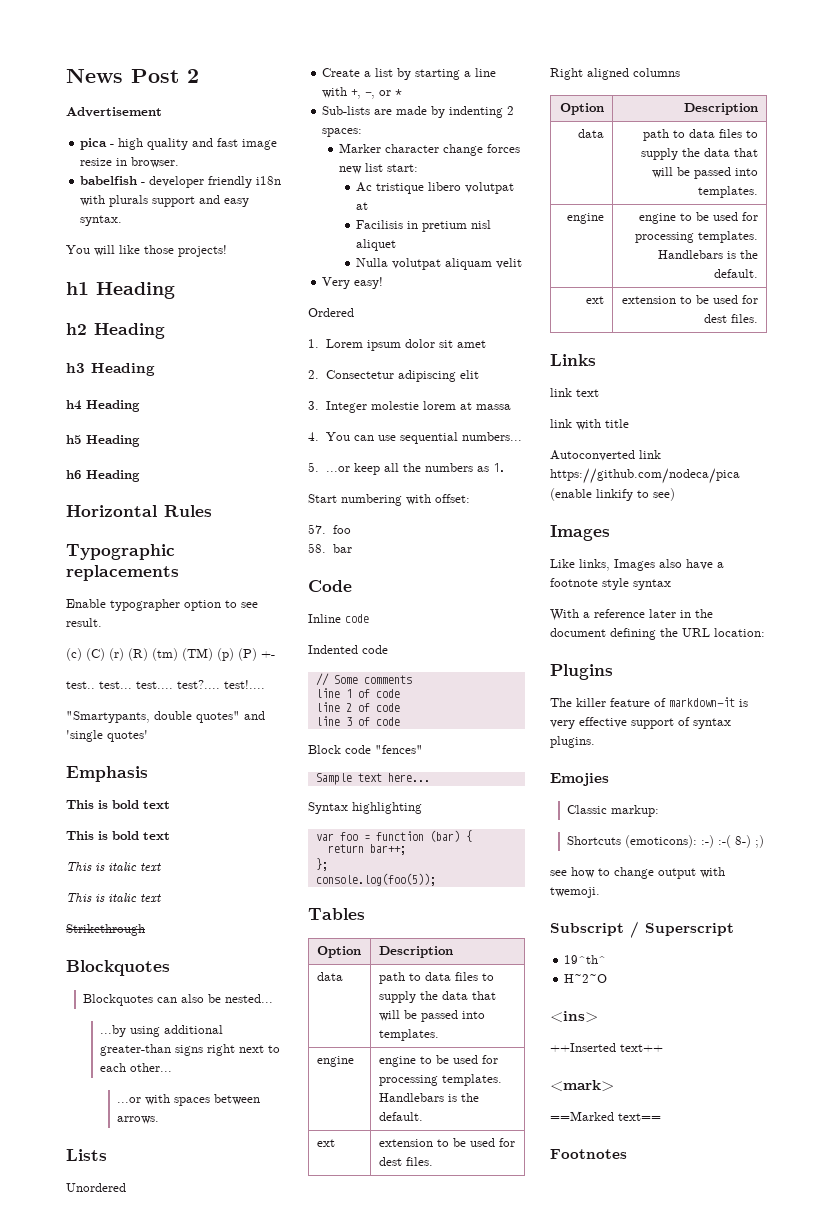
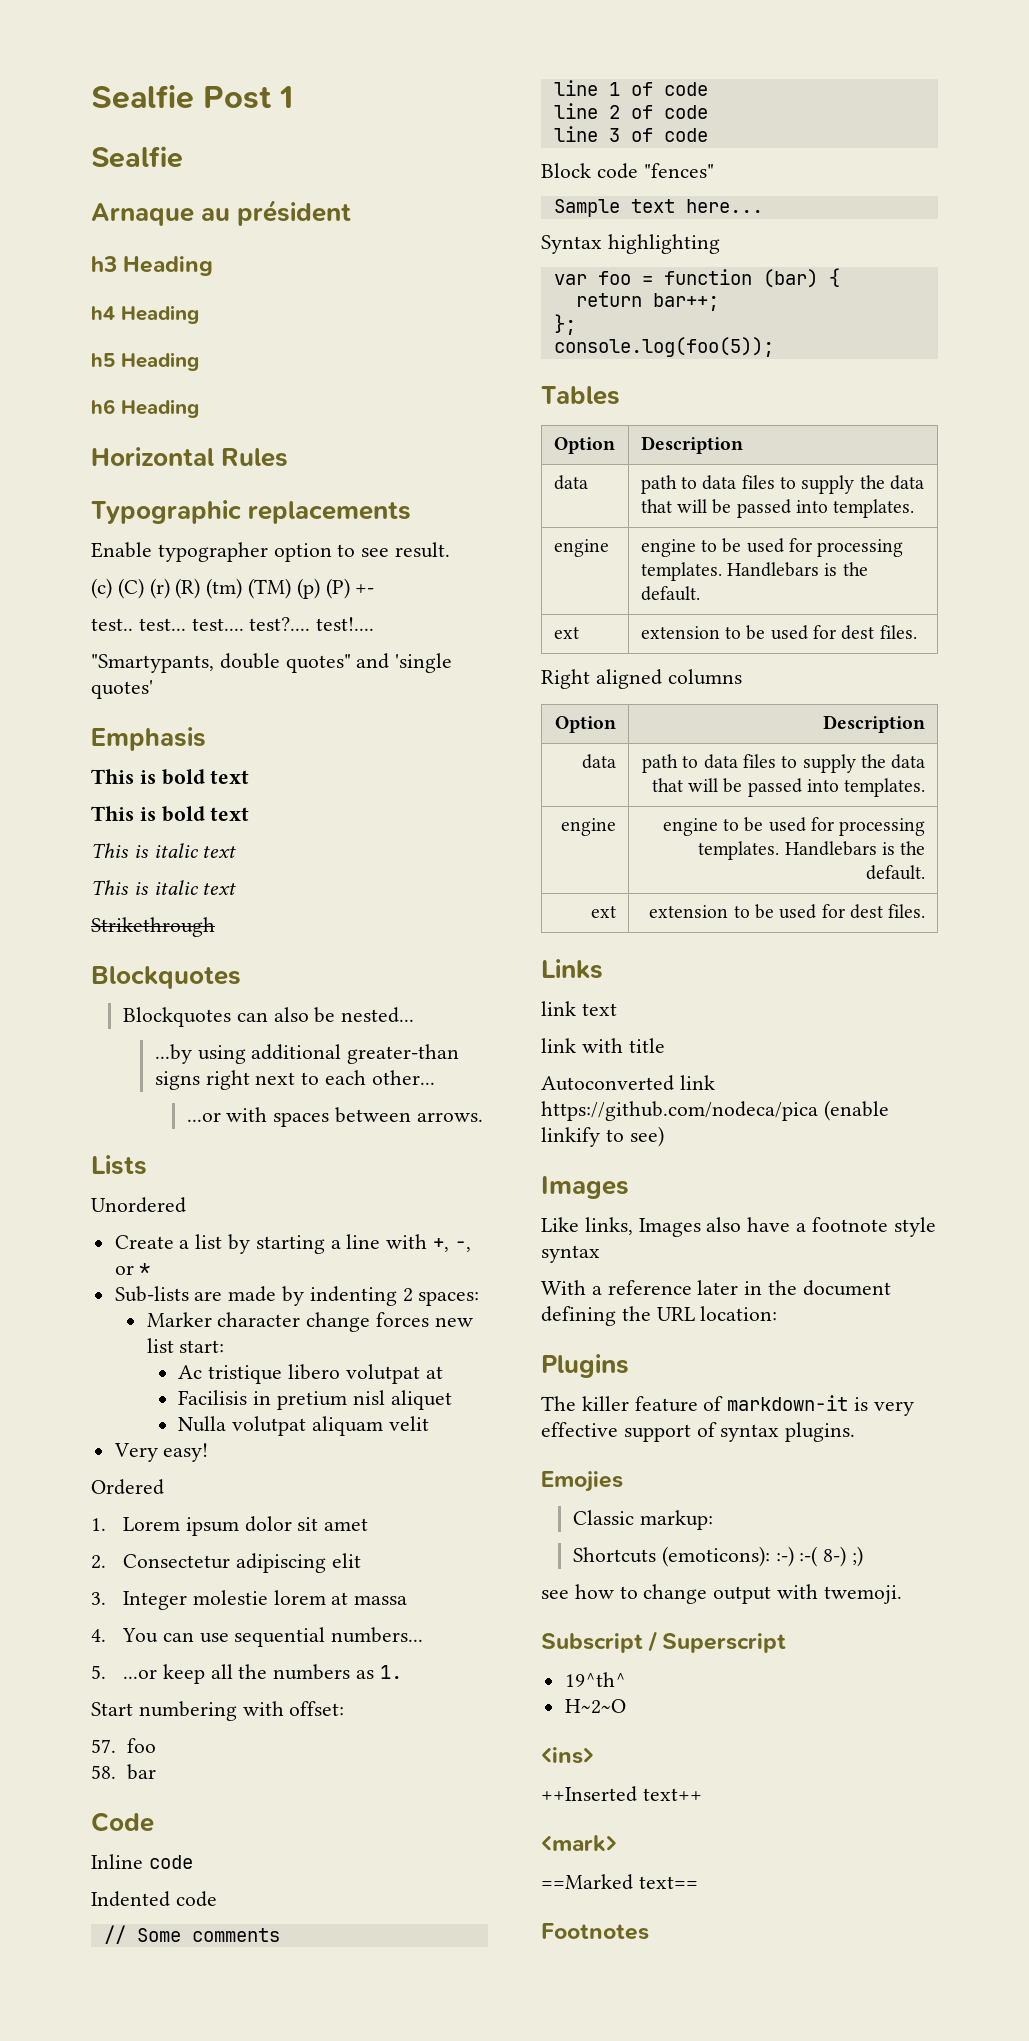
- News Post 2
- Advertisement
- pica - high quality and fast image resize in browser.
- babelfish - developer friendly i18n with plurals support and easy syntax.
- You will like those projects!
- h1 Heading
- h2 Heading
+ Sealfie Post 1
+ Sealfie
+ Arnaque au président

